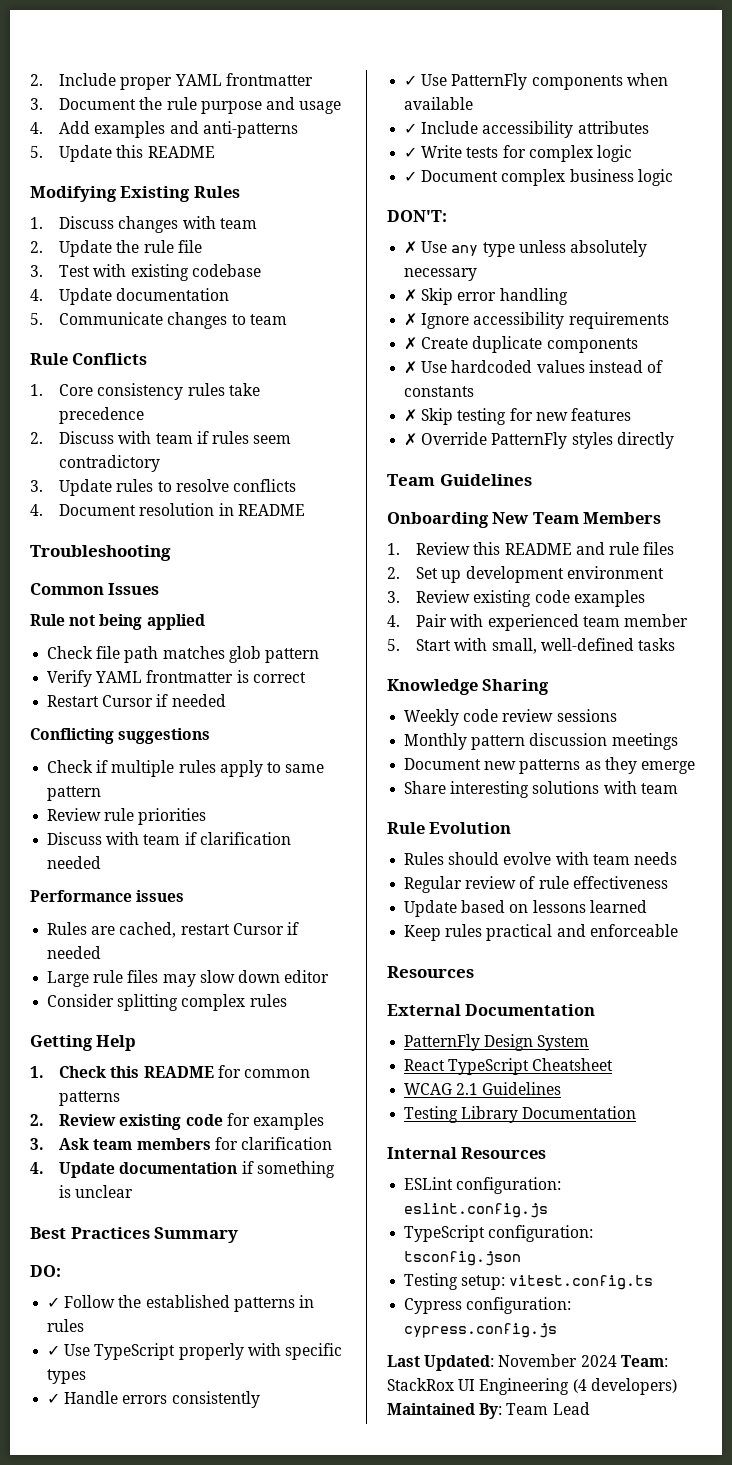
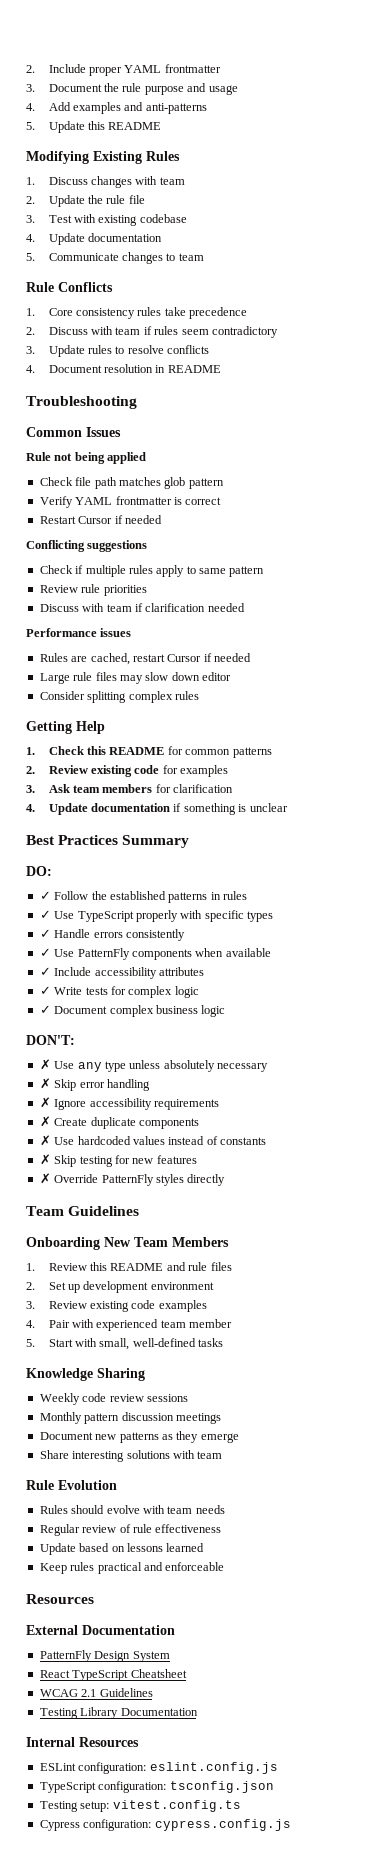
- Last Updated: November 2024 Team: StackRox UI Engineering (4 developers) Maintained By: Team Lead

